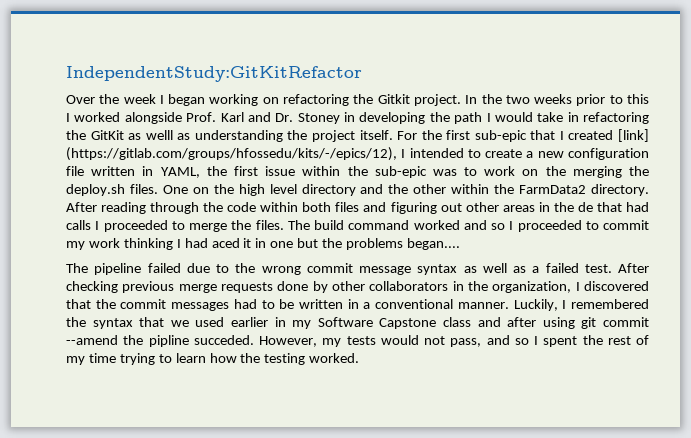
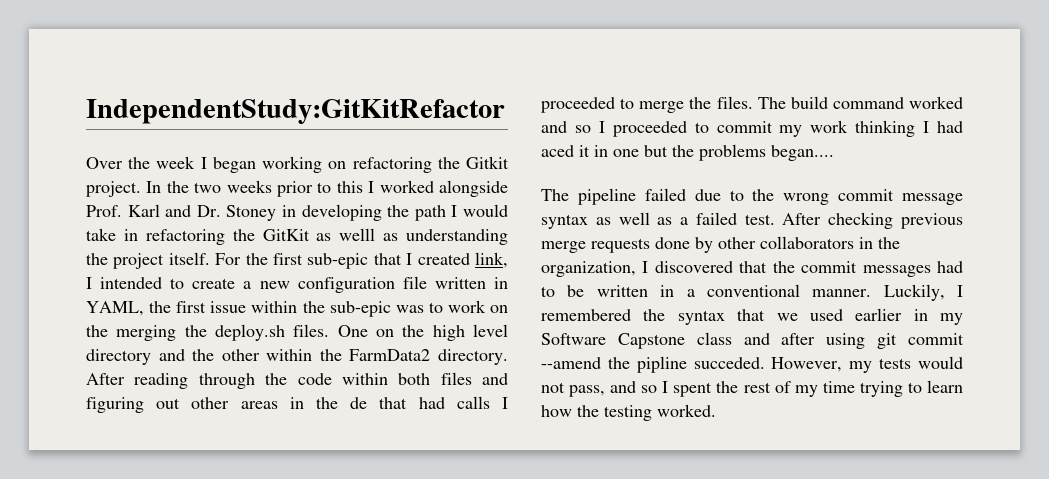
- For the first sub-epic that I created [link] (https://gitlab.com/groups/hfossedu/kits/-/epics/12), I intended to create a new configuration file written in YAML, the first issue within the sub-epic was to work on the merging the deploy.sh files.
+ For the first sub-epic that I created link, I intended to create a new configuration file written in YAML, the first issue within the sub-epic was to work on the merging the deploy.sh files.

